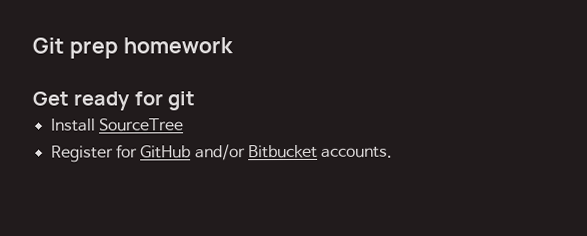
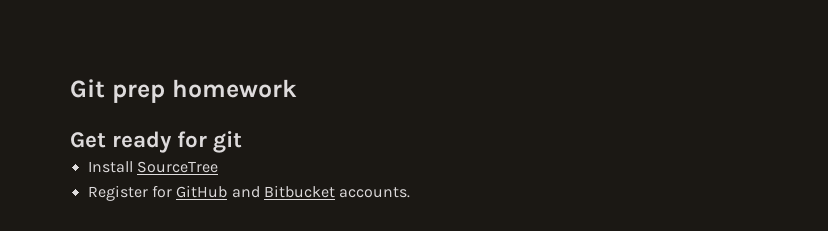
- Register for GitHub and/or Bitbucket accounts.
+ Register for GitHub and Bitbucket accounts.

